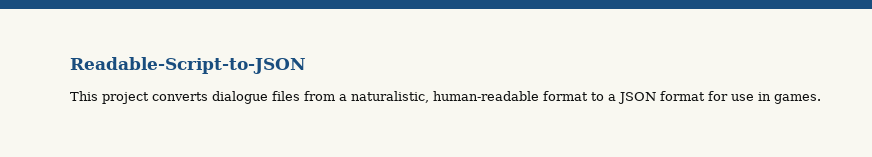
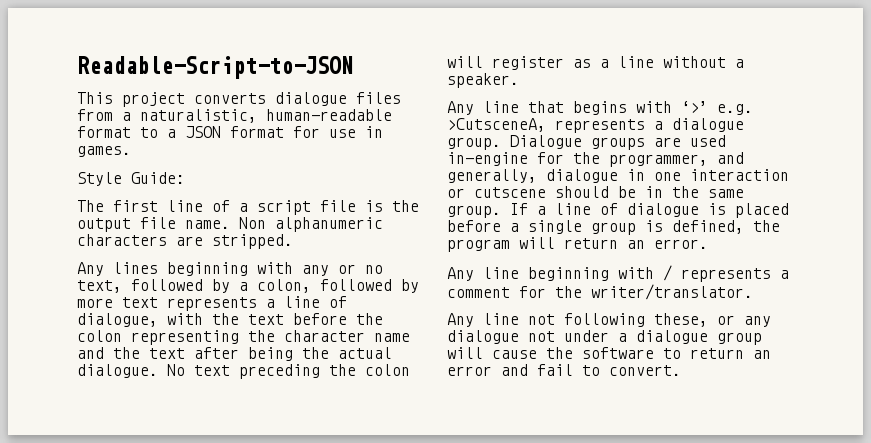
+ Style Guide:
+ The first line of a script file is the output file name. Non alphanumeric characters are stripped.
+ Any lines beginning with any or no text, followed by a colon, followed by more text represents a line of dialogue, with the text before the colon representing the character name and the text after being the actual dialogue. No text preceding the colon will register as a line without a speaker.
+ Any line that begins with ‘>’ e.g. >CutsceneA, represents a dialogue group. Dialogue groups are used in-engine for the programmer, and generally, dialogue in one interaction or cutscene should be in the same group. If a line of dialogue is placed before a single group is defined, the program will return an error.
+ Any line beginning with / represents a comment for the writer/translator.
+ Any line not following these, or any dialogue not under a dialogue group will cause the software to return an error and fail to convert.

